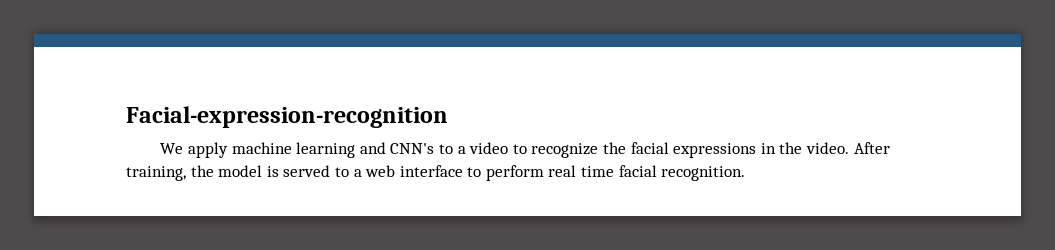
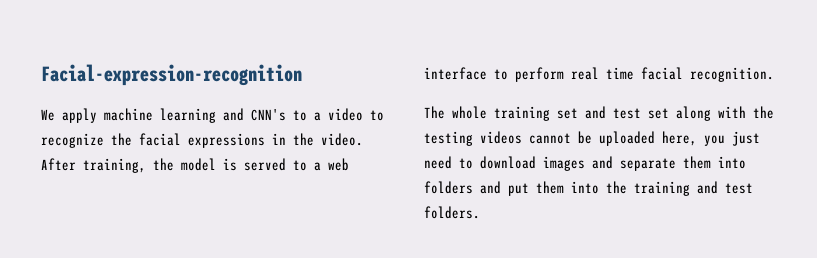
+ The whole training set and test set along with the testing videos cannot be uploaded here, you just need to download images and separate them into folders and put them into the training and test folders.

